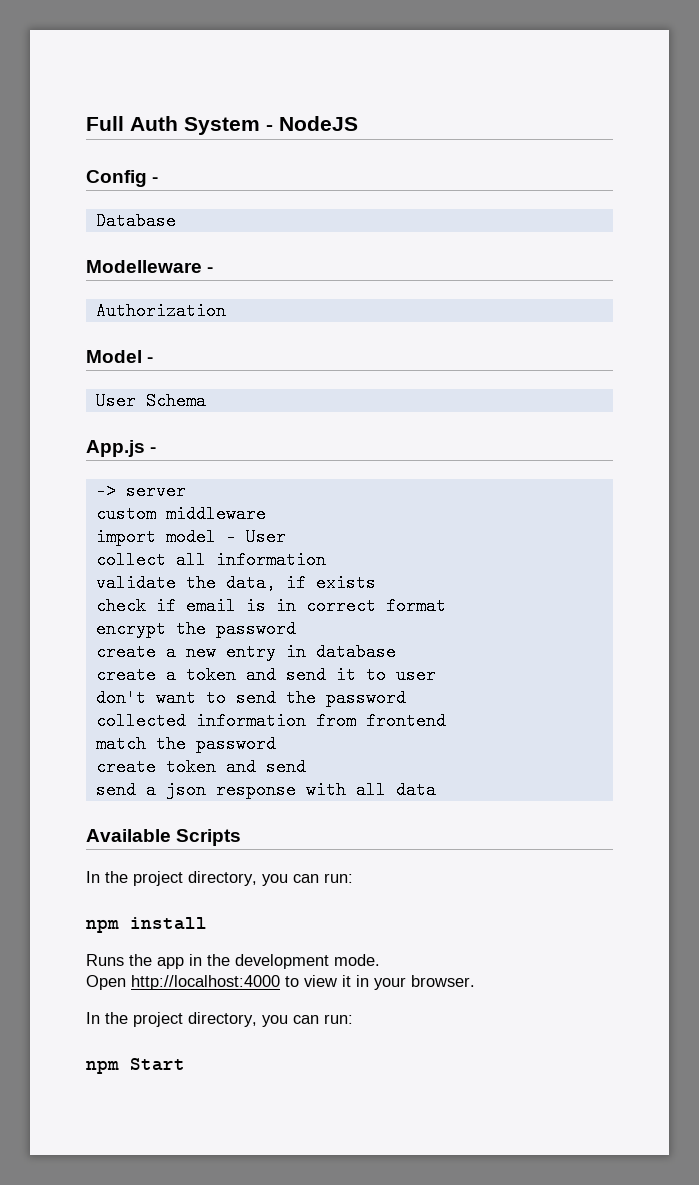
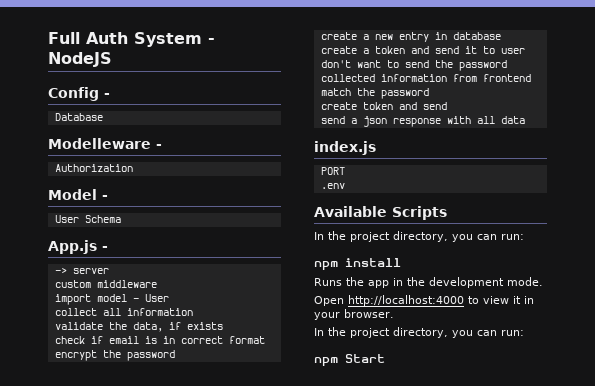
+ index.js
+ PORT
+ .env

